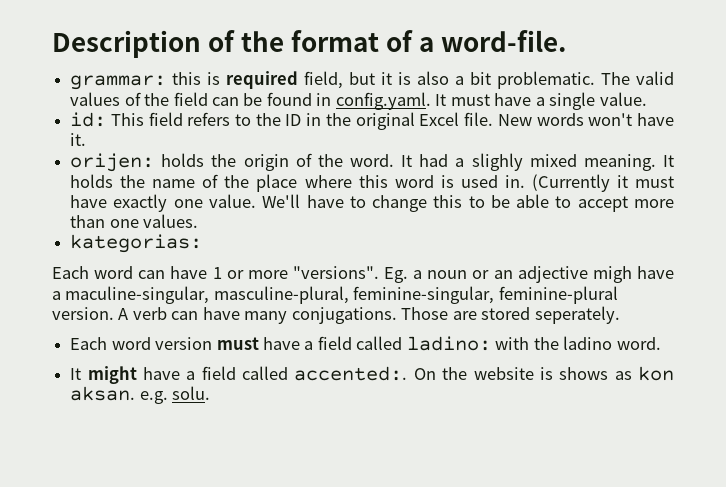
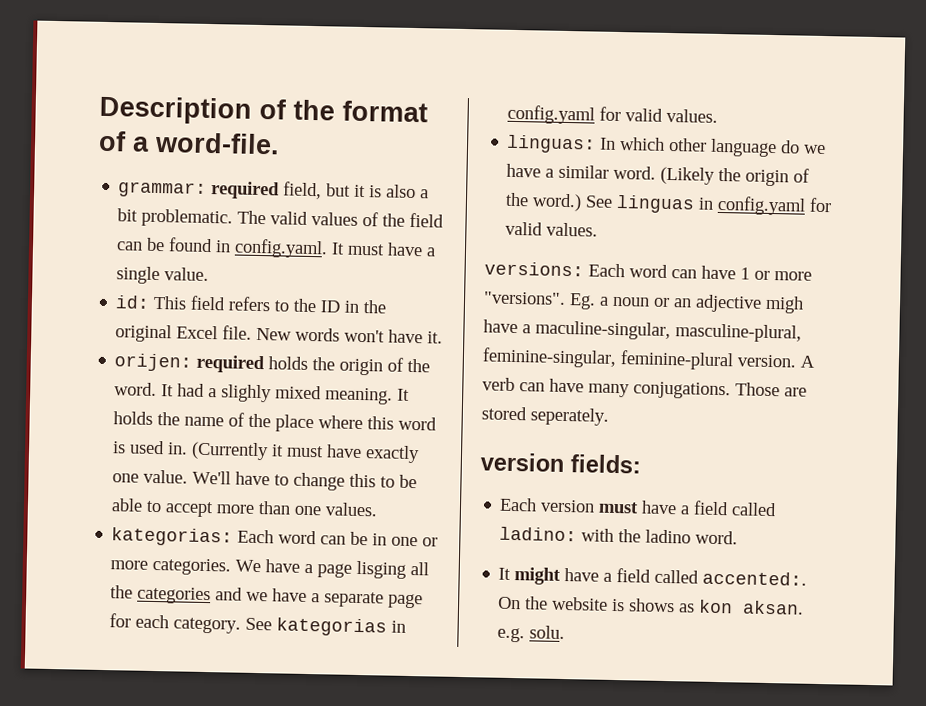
- grammar: this is required field, but it is also a bit problematic.
+ grammar: required field, but it is also a bit problematic.
- orijen: holds the origin of the word.
+ orijen: required holds the origin of the word.
- kategorias:
- Each word can have 1 or more "versions".
+ kategorias: Each word can be in one or more categories. We have a page lisging all the categories and we have a separate page for each category. See kategorias in config.yaml for valid values.
+ linguas: In which other language do we have a similar word. (Likely the origin of the word.) See linguas in config.yaml for valid values.
+ versions: Each word can have 1 or more "versions".
- Each word version must have a field called ladino: with the ladino word.
+ version fields:
+ Each version must have a field called ladino: with the ladino word.

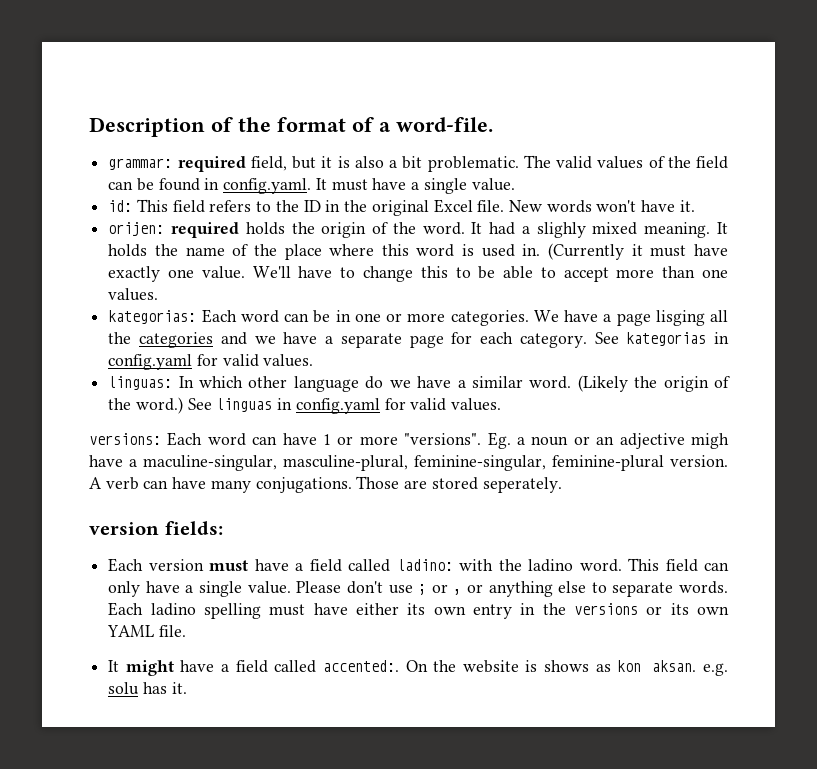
+ This field can only have a single value. Please don't use ; or , or anything else to separate words. Each ladino spelling must have either its own entry in the versions or its own YAML file.
- On the website is shows as kon aksan. e.g. solu.
+ On the website is shows as kon aksan. e.g. solu has it.

